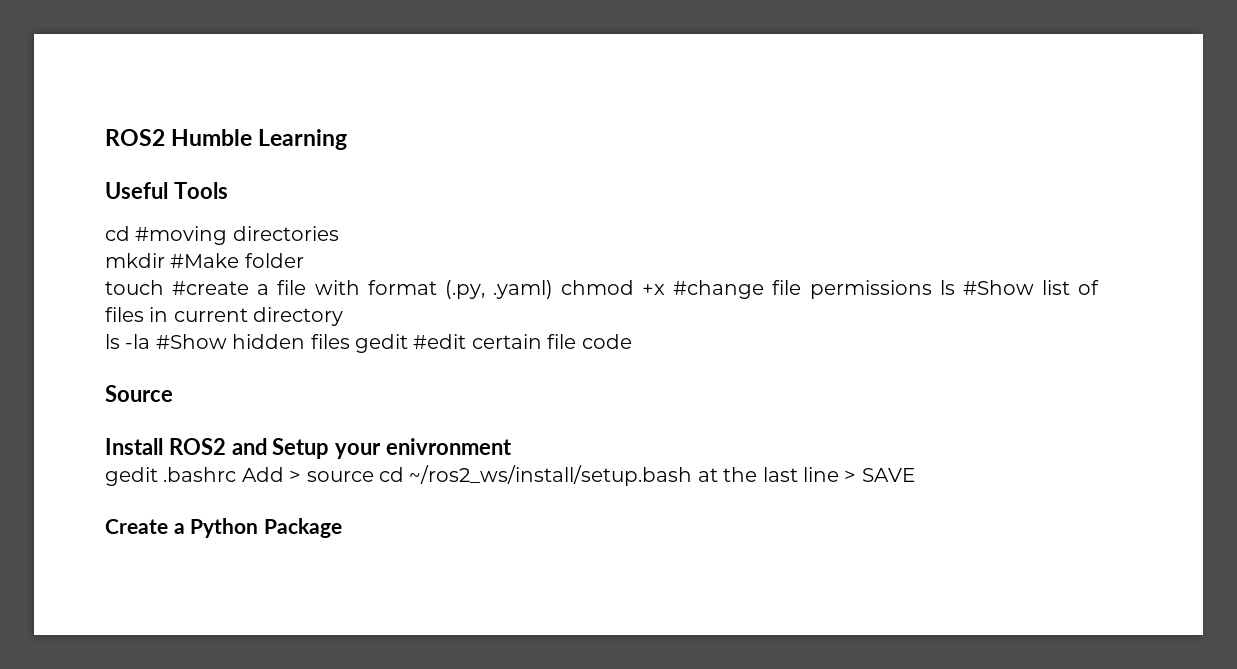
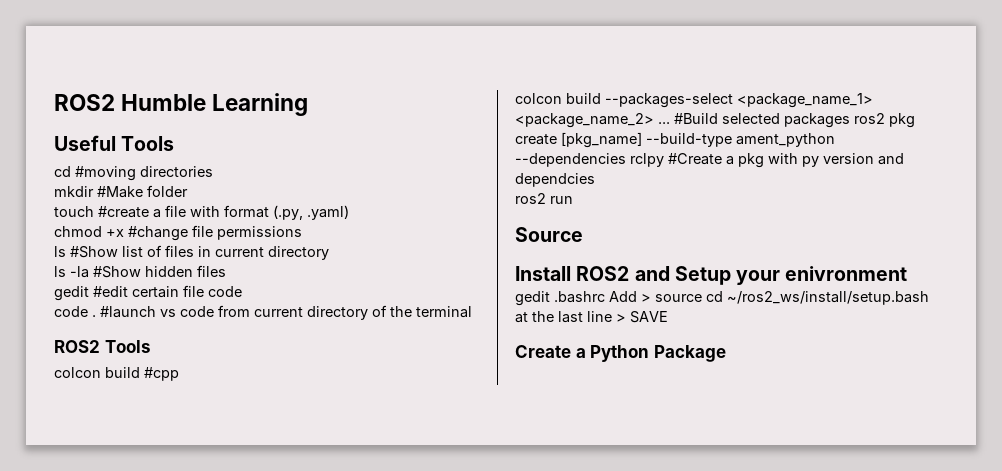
- touch #create a file with format (.py, .yaml) chmod +x #change file permissions ls #Show list of files in current directory
+ touch #create a file with format (.py, .yaml)
+ chmod +x #change file permissions
+ ls #Show list of files in current directory
- ls -la #Show hidden files gedit #edit certain file code
+ ls -la #Show hidden files
+ gedit #edit certain file code
+ code . #launch vs code from current directory of the terminal
+ ROS2 Tools
+ colcon build #cpp
+ colcon build --packages-select <package_name_1> <package_name_2> ... #Build selected packages ros2 pkg create [pkg_name] --build-type ament_python --dependencies rclpy #Create a pkg with py version and dependcies
+ ros2 run

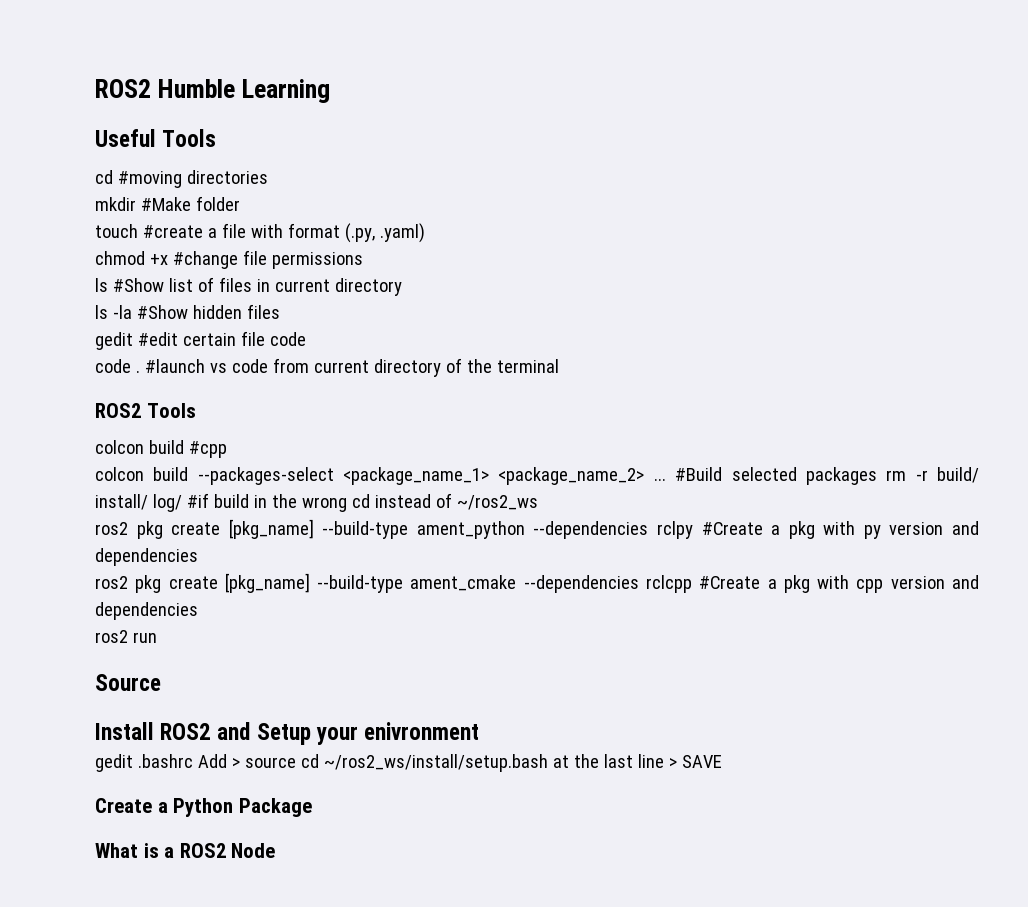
- #Build selected packages ros2 pkg create [pkg_name] --build-type ament_python --dependencies rclpy #Create a pkg with py version and dependcies
+ #Build selected packages rm -r build/ install/ log/ #if build in the wrong cd instead of ~/ros2_ws
+ ros2 pkg create [pkg_name] --build-type ament_python --dependencies rclpy #Create a pkg with py version and dependencies
+ ros2 pkg create [pkg_name] --build-type ament_cmake --dependencies rclcpp #Create a pkg with cpp version and dependencies
+ What is a ROS2 Node

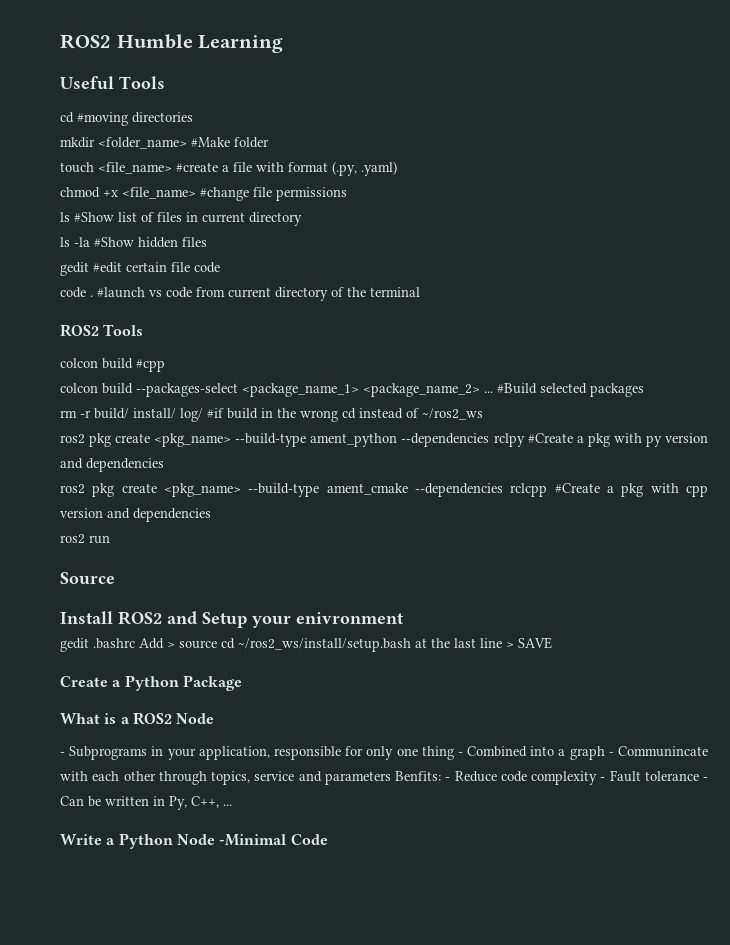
- mkdir #Make folder
+ mkdir <folder_name> #Make folder
- touch #create a file with format (.py, .yaml)
+ touch <file_name> #create a file with format (.py, .yaml)
- chmod +x #change file permissions
+ chmod +x <file_name> #change file permissions
- #Build selected packages rm -r build/ install/ log/ #if build in the wrong cd instead of ~/ros2_ws
+ #Build selected packages
+ rm -r build/ install/ log/ #if build in the wrong cd instead of ~/ros2_ws
- ros2 pkg create [pkg_name] --build-type ament_python --dependencies rclpy #Create a pkg with py version and dependencies
+ ros2 pkg create <pkg_name> --build-type ament_python --dependencies rclpy #Create a pkg with py version and dependencies
- ros2 pkg create [pkg_name] --build-type ament_cmake --dependencies rclcpp #Create a pkg with cpp version and dependencies
+ ros2 pkg create <pkg_name> --build-type ament_cmake --dependencies rclcpp #Create a pkg with cpp version and dependencies
+ - Subprograms in your application, responsible for only one thing - Combined into a graph - Communincate with each other through topics, service and parameters Benfits: - Reduce code complexity - Fault tolerance - Can be written in Py, C++, ...
+ Write a Python Node -Minimal Code

